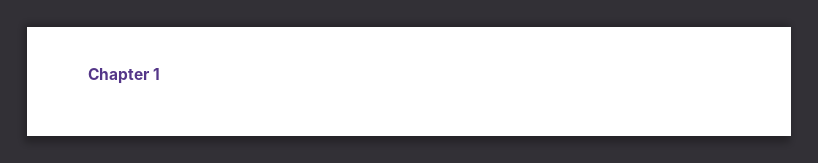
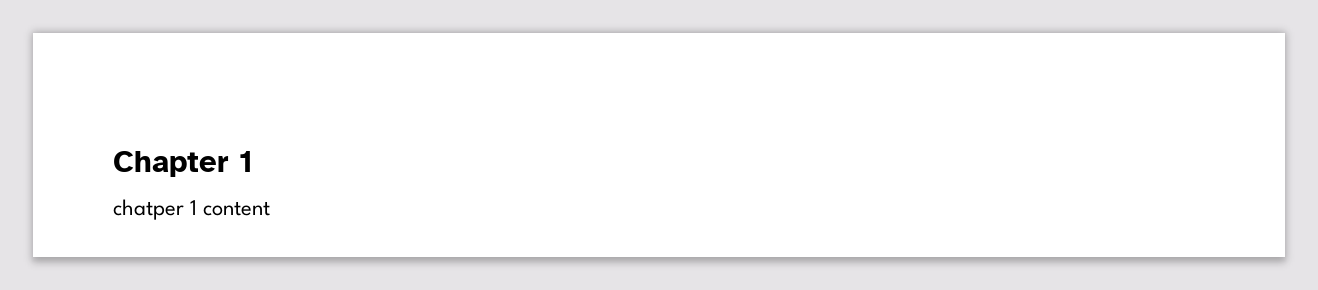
+ chatper 1 content

